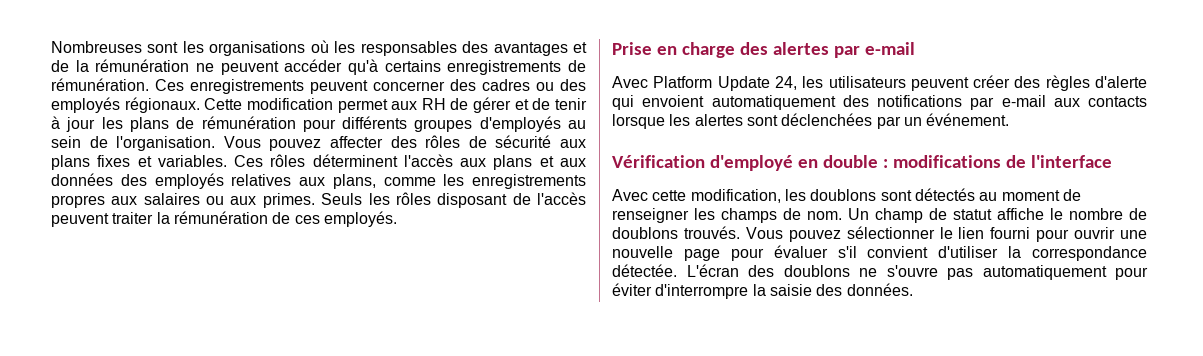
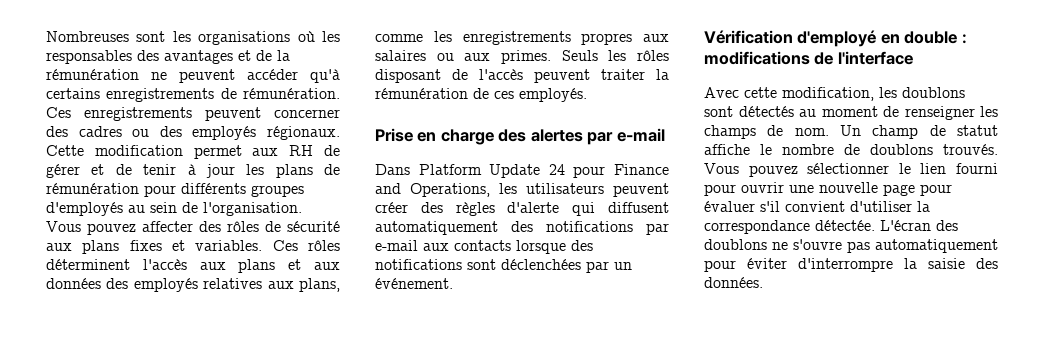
- Avec Platform Update 24, les utilisateurs peuvent créer des règles d'alerte qui envoient automatiquement des notifications par e-mail aux contacts lorsque les alertes sont déclenchées par un événement.
+ Dans Platform Update 24 pour Finance and Operations, les utilisateurs peuvent créer des règles d'alerte qui diffusent automatiquement des notifications par e-mail aux contacts lorsque des notifications sont déclenchées par un événement.

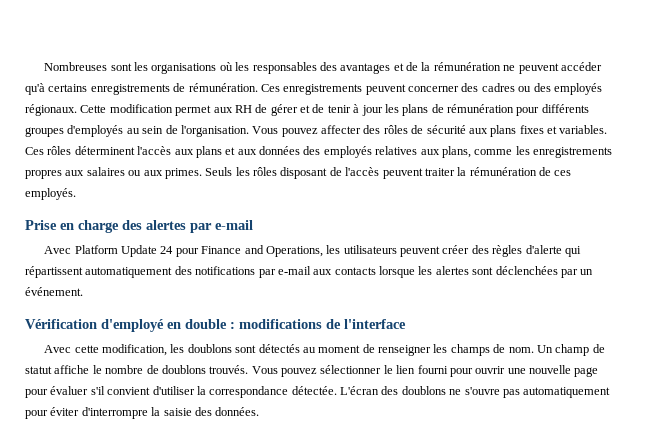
- Dans Platform Update 24 pour Finance and Operations, les utilisateurs peuvent créer des règles d'alerte qui diffusent automatiquement des notifications par e-mail aux contacts lorsque des notifications sont déclenchées par un événement.
+ Avec Platform Update 24 pour Finance and Operations, les utilisateurs peuvent créer des règles d'alerte qui répartissent automatiquement des notifications par e-mail aux contacts lorsque les alertes sont déclenchées par un événement.

